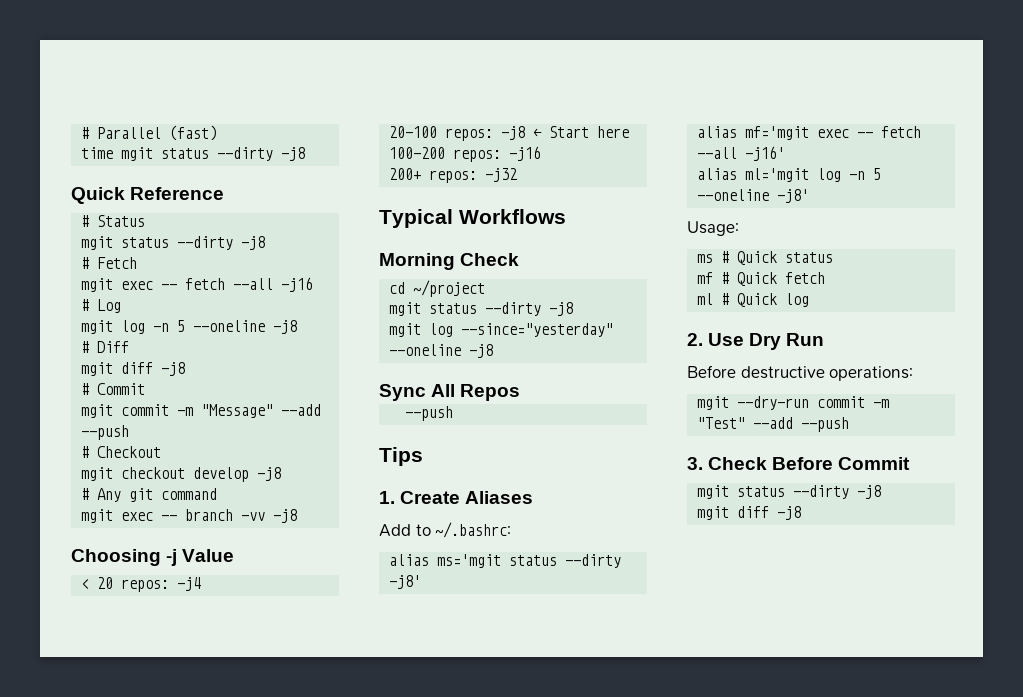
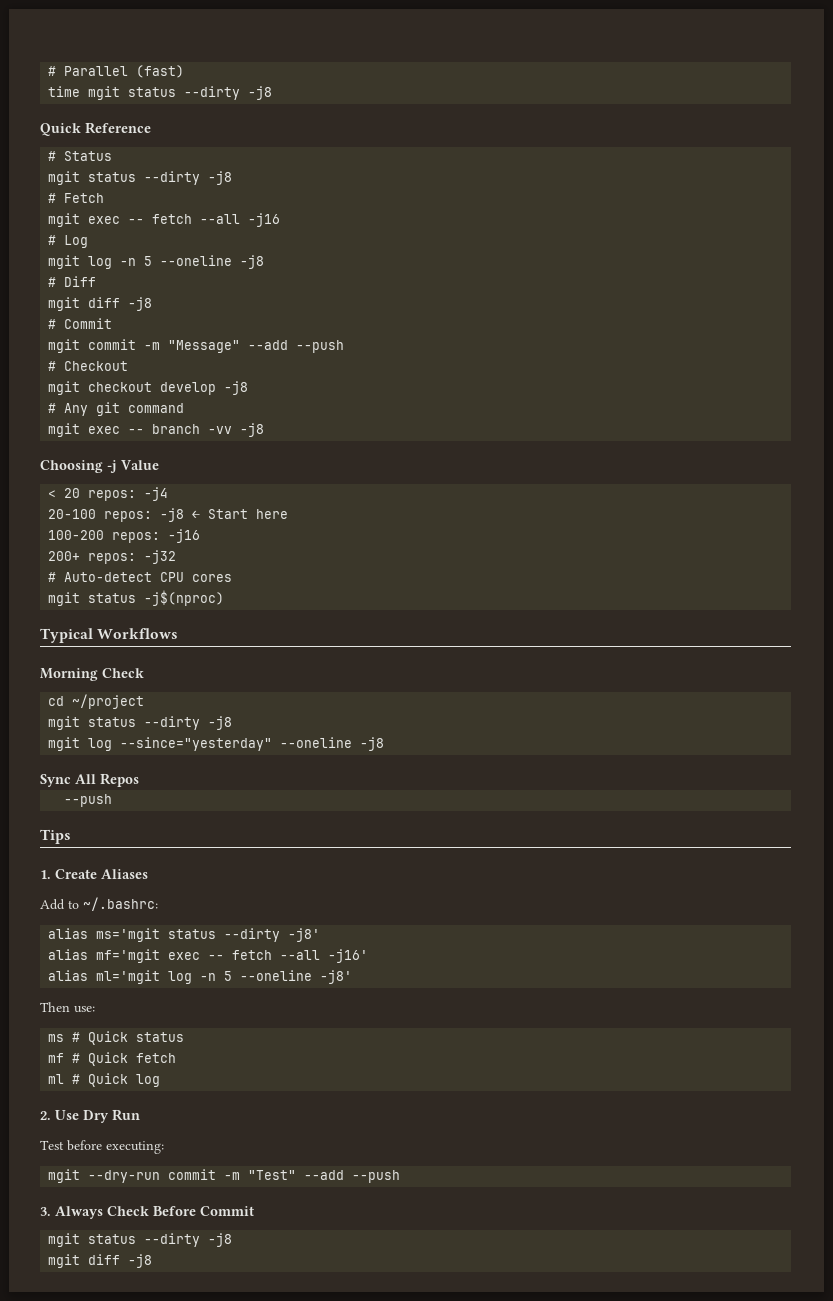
+ # Auto-detect CPU cores
+ mgit status -j$(nproc)
- Usage:
+ Then use:
- Before destructive operations:
+ Test before executing:
- 3. Check Before Commit
+ 3. Always Check Before Commit

